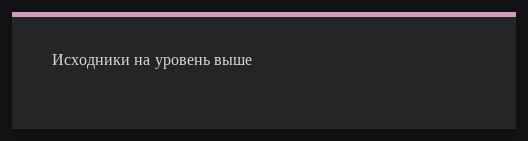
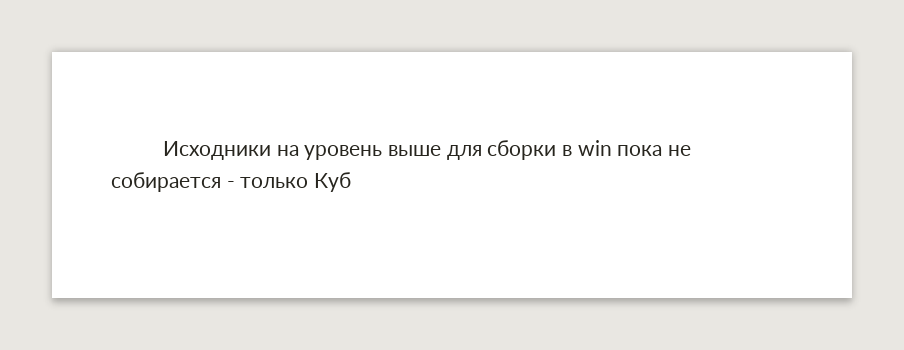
- Исходники на уровень выше
+ Исходники на уровень выше для сборки в win пока не собирается - только Куб

